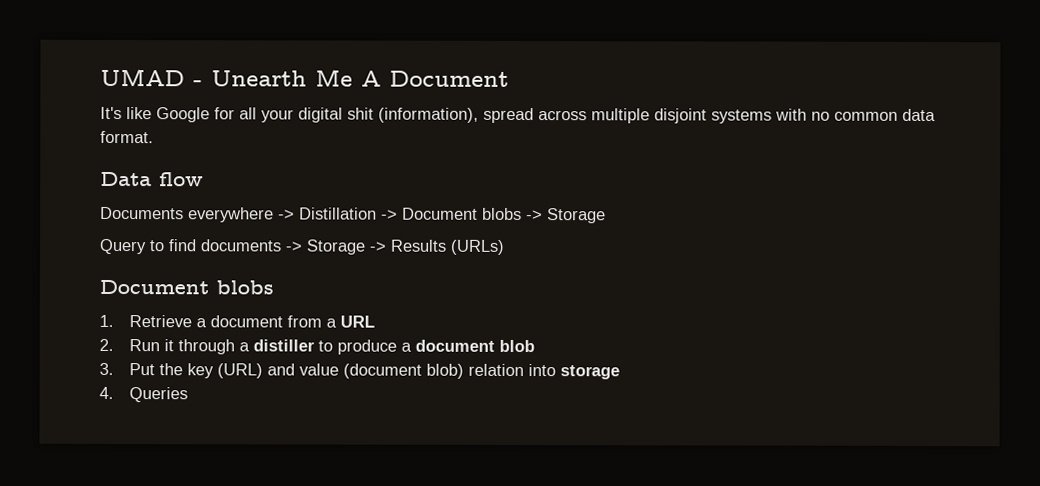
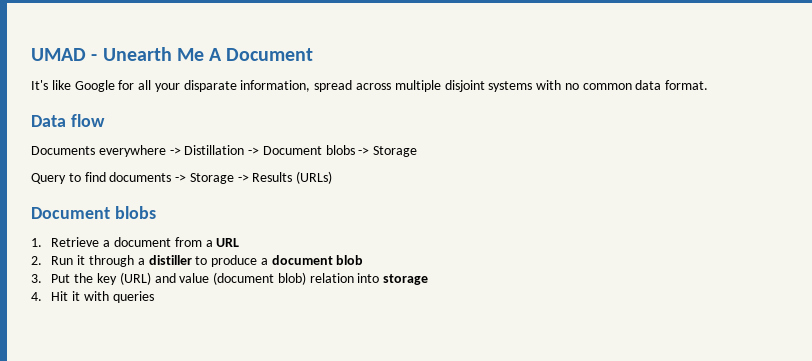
- It's like Google for all your digital shit (information), spread across multiple disjoint systems with no common data format.
+ It's like Google for all your disparate information, spread across multiple disjoint systems with no common data format.
- 4. Queries
+ 4. Hit it with queries

